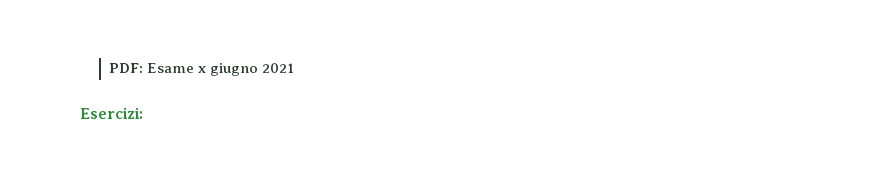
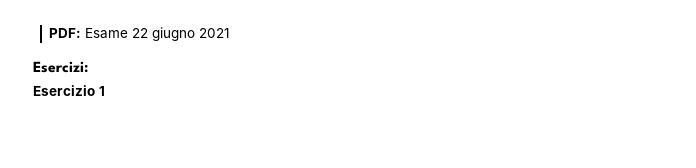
- PDF: Esame x giugno 2021
+ PDF: Esame 22 giugno 2021
+ Esercizio 1

